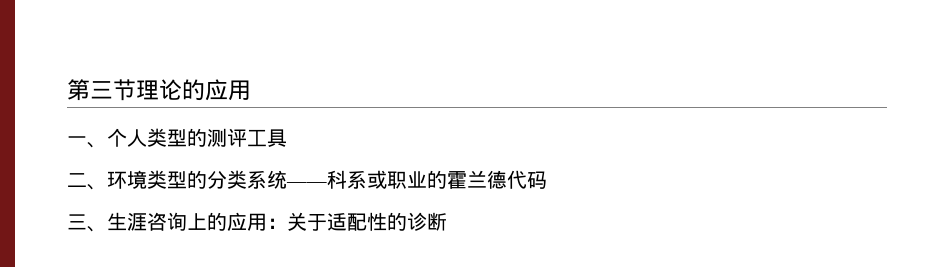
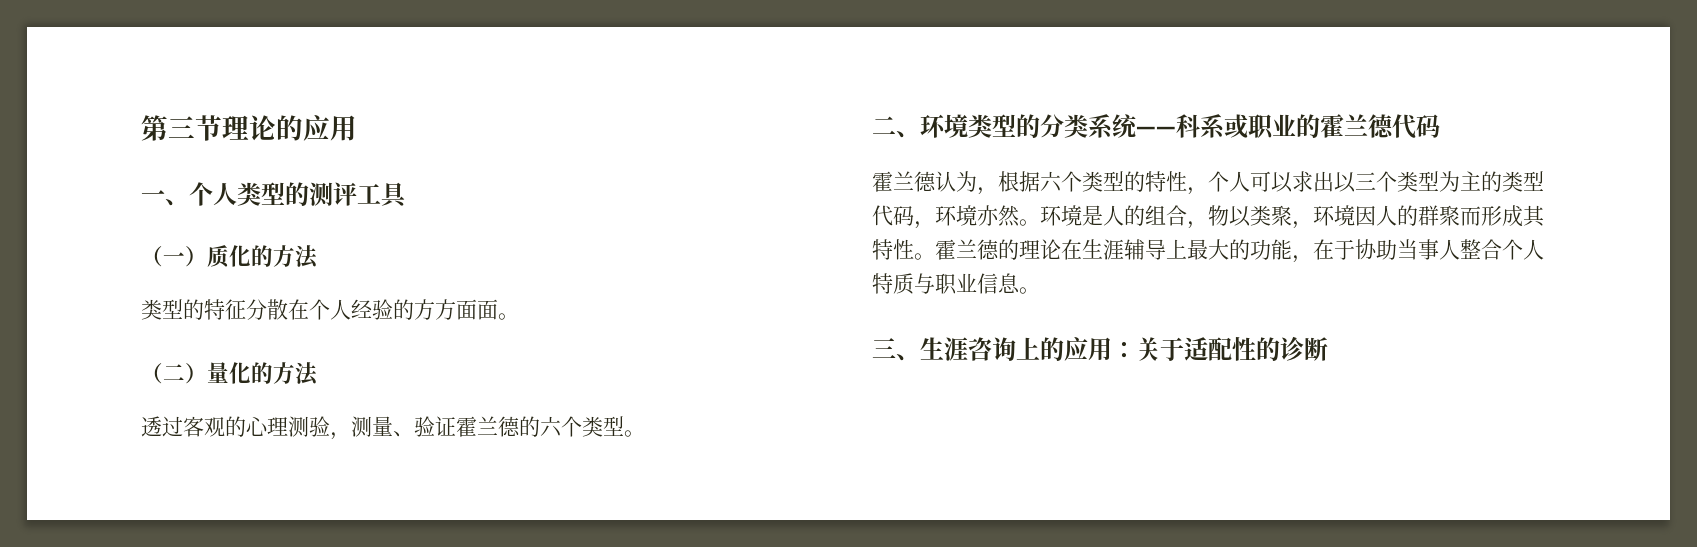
+ （一）质化的方法
+ 类型的特征分散在个人经验的方方面面。
+ （二）量化的方法
+ 透过客观的心理测验，测量、验证霍兰德的六个类型。
+ 霍兰德认为，根据六个类型的特性，个人可以求出以三个类型为主的类型代码，环境亦然。环境是人的组合，物以类聚，环境因人的群聚而形成其特性。霍兰德的理论在生涯辅导上最大的功能，在于协助当事人整合个人特质与职业信息。

